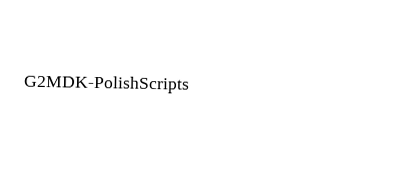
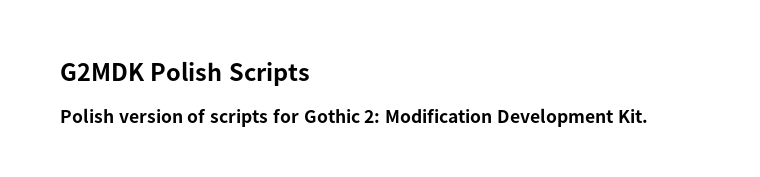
- G2MDK-PolishScripts
+ G2MDK Polish Scripts
+ Polish version of scripts for Gothic 2: Modification Development Kit.

